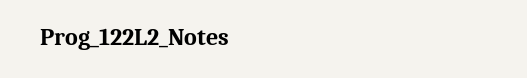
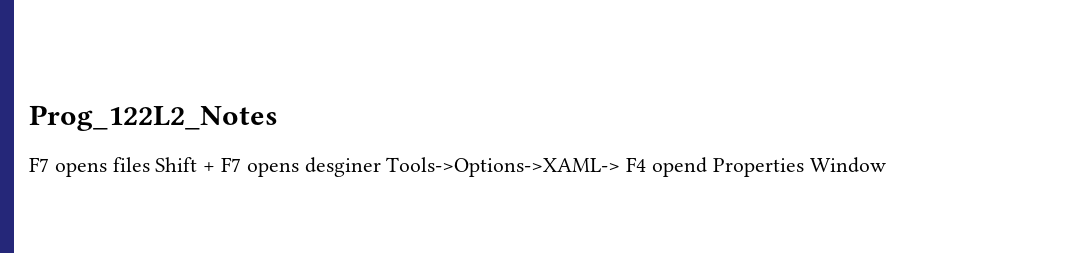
+ F7 opens files Shift + F7 opens desginer Tools->Options->XAML-> F4 opend Properties Window

